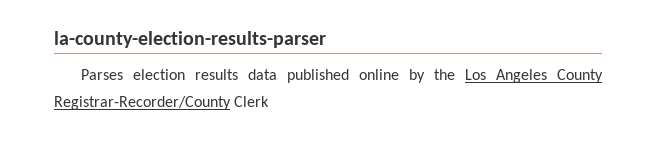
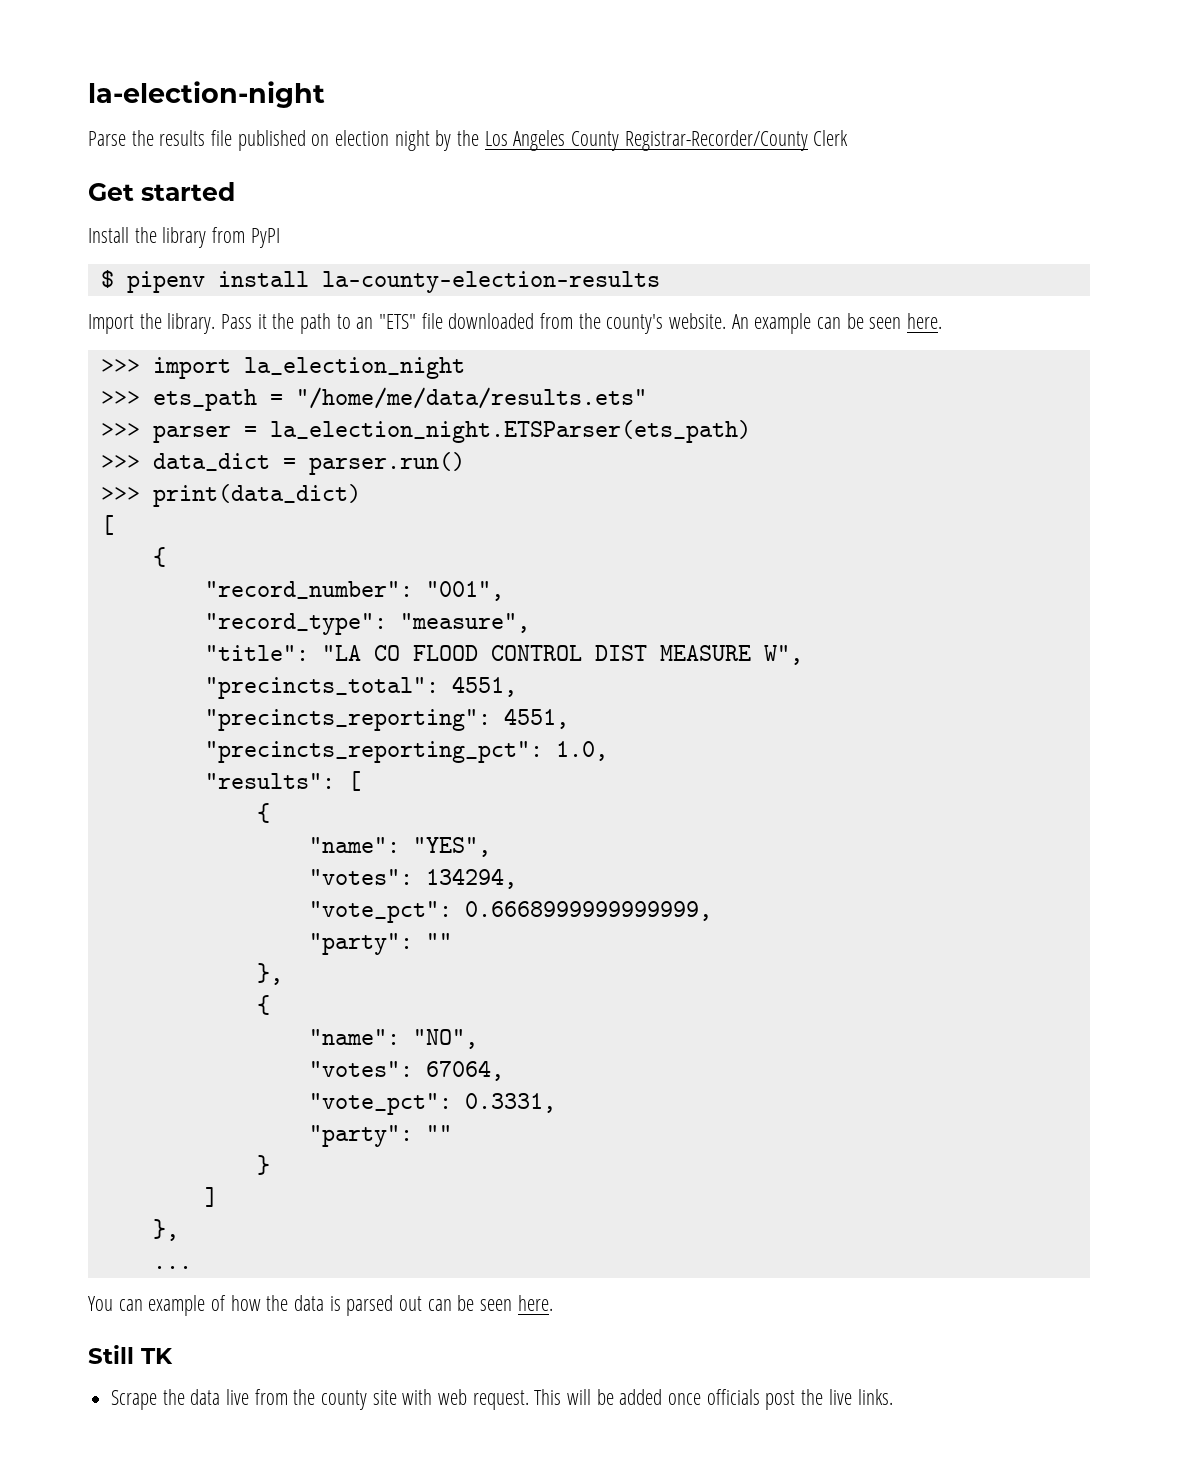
- la-county-election-results-parser
- Parses election results data published online by the Los Angeles County Registrar-Recorder/County Clerk
+ la-election-night
+ Parse the results file published on election night by the Los Angeles County Registrar-Recorder/County Clerk
+ Get started
+ Install the library from PyPI
+ $ pipenv install la-county-election-results
+ Import the library. Pass it the path to an "ETS" file downloaded from the county's website. An example can be seen here.
+ >>> import la_election_night
+ >>> ets_path = "/home/me/data/results.ets"
+ >>> parser = la_election_night.ETSParser(ets_path)
+ >>> data_dict = parser.run()
+ >>> print(data_dict)
+ [
+ {
+ "record_number": "001",
+ "record_type": "measure",
+ "title": "LA CO FLOOD CONTROL DIST MEASURE W",
+ "precincts_total": 4551,
+ "precincts_reporting": 4551,
+ "precincts_reporting_pct": 1.0,
+ "results": [
+ {
+ "name": "YES",
+ "votes": 134294,
+ "vote_pct": 0.6668999999999999,
+ "party": ""
+ },
+ {
+ "name": "NO",
+ "votes": 67064,
+ "vote_pct": 0.3331,
+ "party": ""
+ }
+ ]
+ },
+ ...
+ You can example of how the data is parsed out can be seen here.
+ Still TK
+ Scrape the data live from the county site with web request. This will be added once officials post the live links.

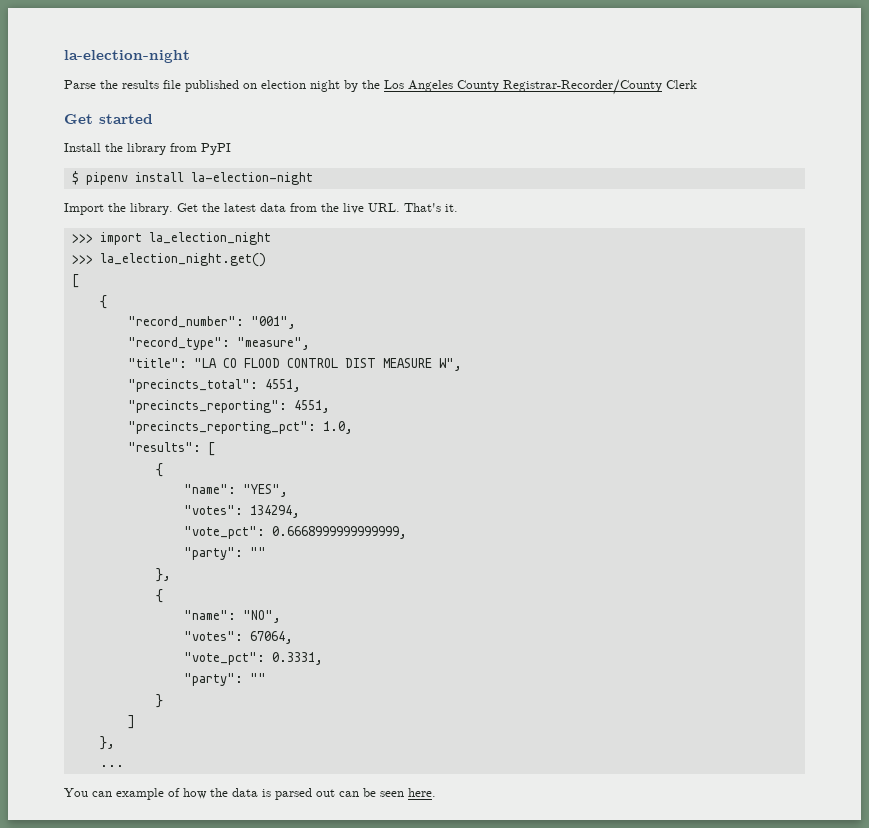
- $ pipenv install la-county-election-results
+ $ pipenv install la-election-night
- Pass it the path to an "ETS" file downloaded from the county's website. An example can be seen here.
+ Get the latest data from the live URL. That's it.
  >>> import la_election_night
- >>> ets_path = "/home/me/data/results.ets"
- >>> parser = la_election_night.ETSParser(ets_path)
- >>> data_dict = parser.run()
- >>> print(data_dict)
+ >>> la_election_night.get()
- Still TK
- Scrape the data live from the county site with web request. This will be added once officials post the live links.

